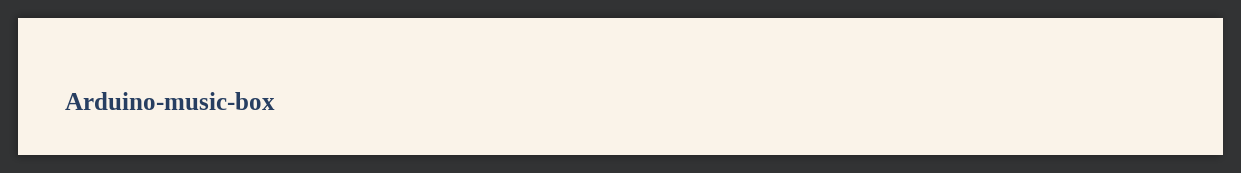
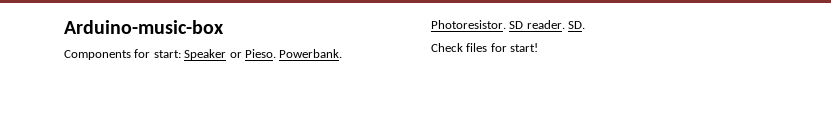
+ Components for start: Speaker or Pieso. Powerbank. Photoresistor. SD reader. SD.
+ Check files for start!

